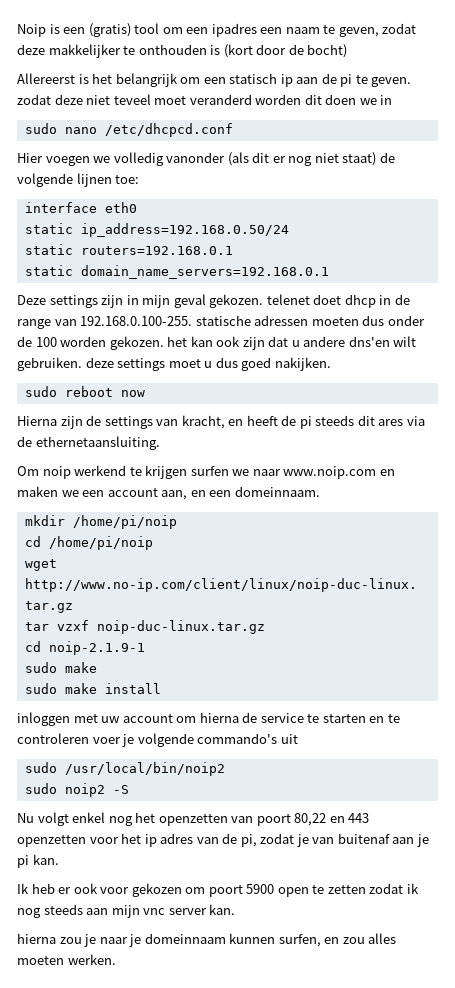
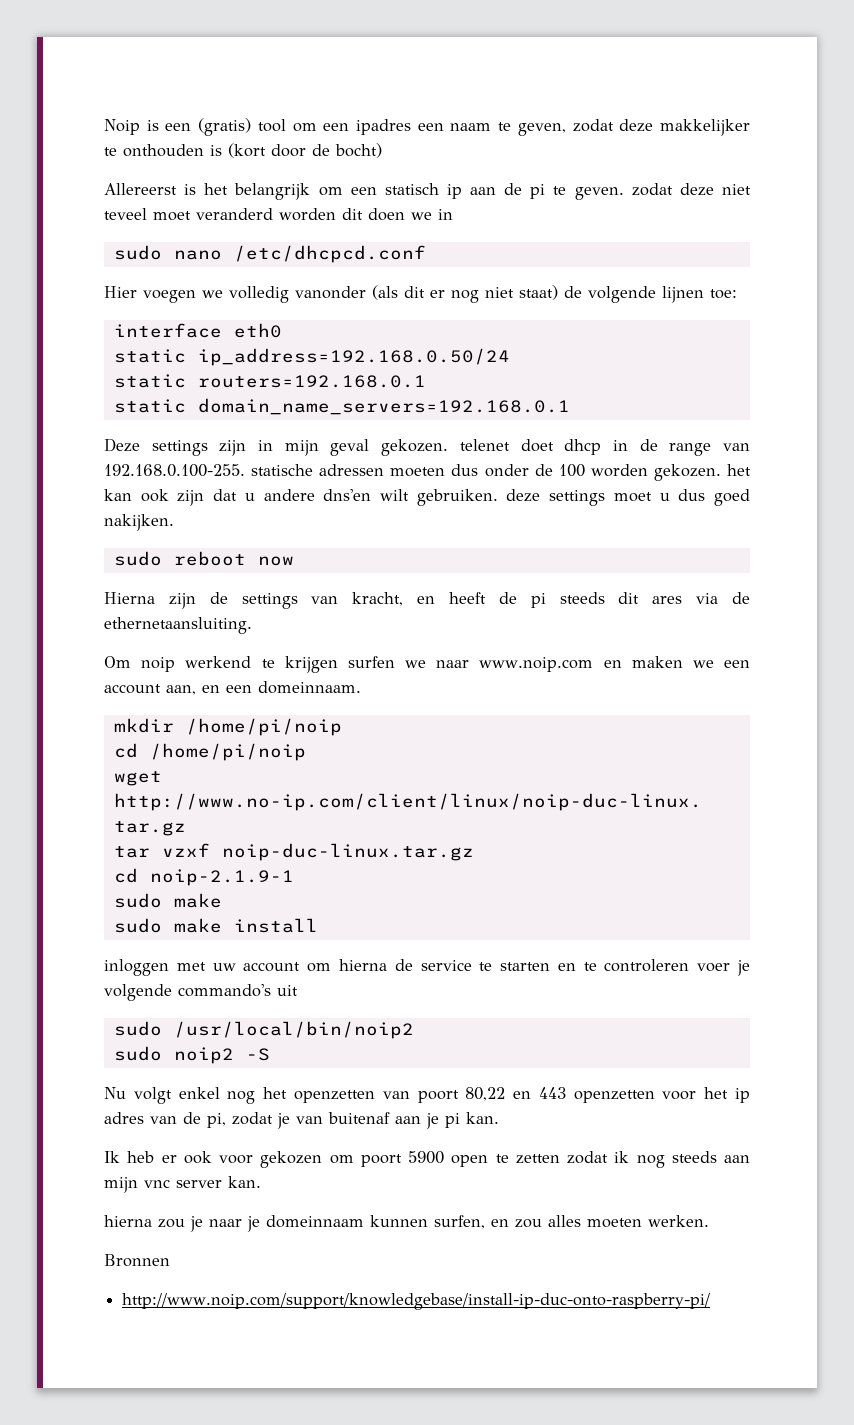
+ Bronnen
+ http://www.noip.com/support/knowledgebase/install-ip-duc-onto-raspberry-pi/

